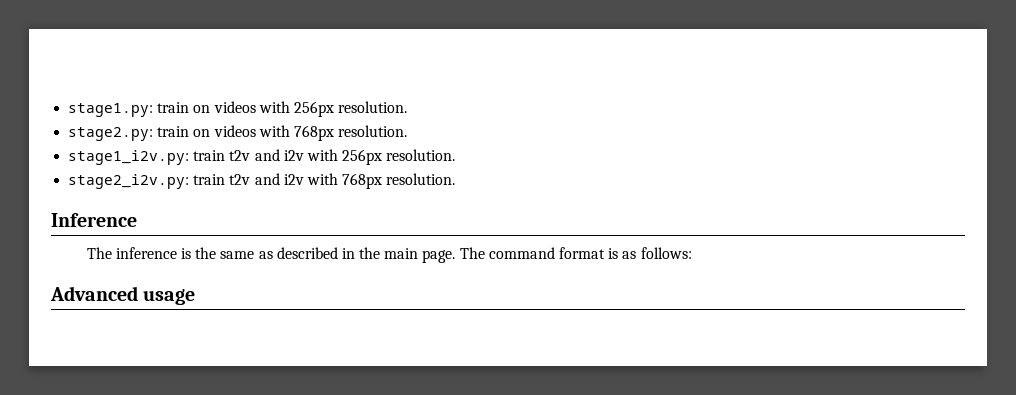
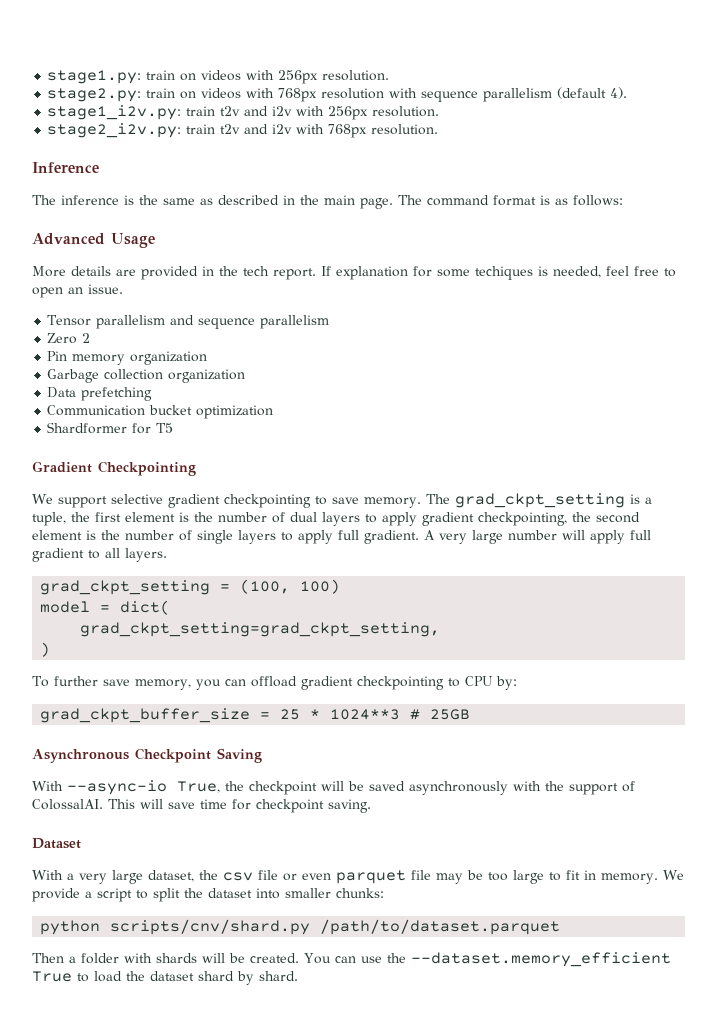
- stage2.py: train on videos with 768px resolution.
+ stage2.py: train on videos with 768px resolution with sequence parallelism (default 4).
- Advanced usage
+ Advanced Usage
+ More details are provided in the tech report. If explanation for some techiques is needed, feel free to open an issue.
+ Tensor parallelism and sequence parallelism
+ Zero 2
+ Pin memory organization
+ Garbage collection organization
+ Data prefetching
+ Communication bucket optimization
+ Shardformer for T5
+ Gradient Checkpointing
+ We support selective gradient checkpointing to save memory. The grad_ckpt_setting is a tuple, the first element is the number of dual layers to apply gradient checkpointing, the second element is the number of single layers to apply full gradient. A very large number will apply full gradient to all layers.
+ grad_ckpt_setting = (100, 100)
+ model = dict(
+ grad_ckpt_setting=grad_ckpt_setting,
+ )
+ To further save memory, you can offload gradient checkpointing to CPU by:
+ grad_ckpt_buffer_size = 25 * 1024**3 # 25GB
+ Asynchronous Checkpoint Saving
+ With --async-io True, the checkpoint will be saved asynchronously with the support of ColossalAI. This will save time for checkpoint saving.
+ Dataset
+ With a very large dataset, the csv file or even parquet file may be too large to fit in memory. We provide a script to split the dataset into smaller chunks:
+ python scripts/cnv/shard.py /path/to/dataset.parquet
+ Then a folder with shards will be created. You can use the --dataset.memory_efficient True to load the dataset shard by shard.

